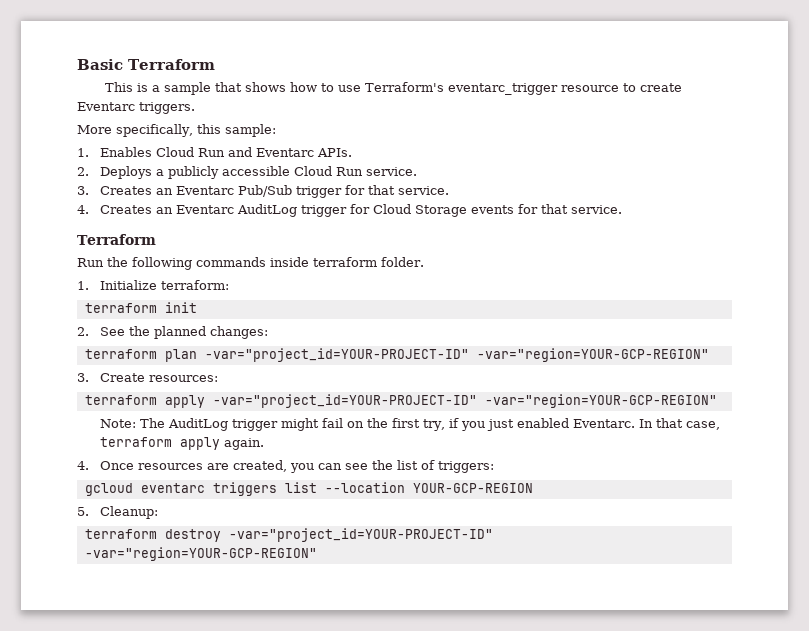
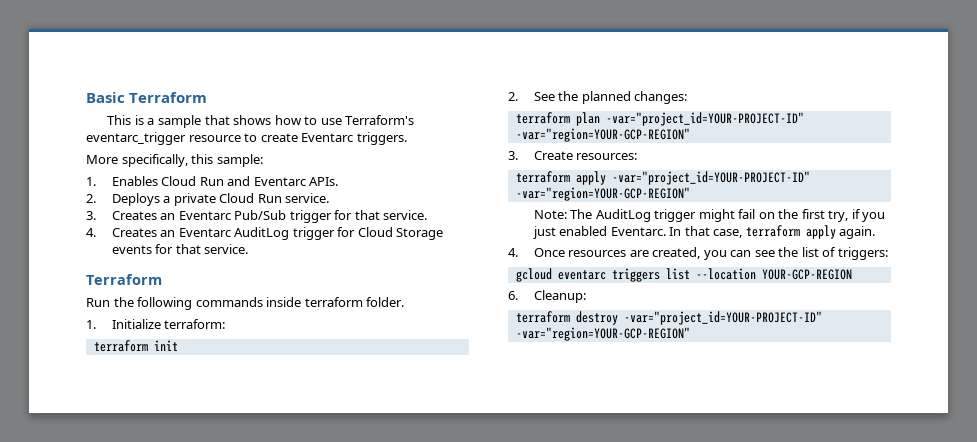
- 2. Deploys a publicly accessible Cloud Run service.
+ 2. Deploys a private Cloud Run service.
- 5. Cleanup:
+ 6. Cleanup:

